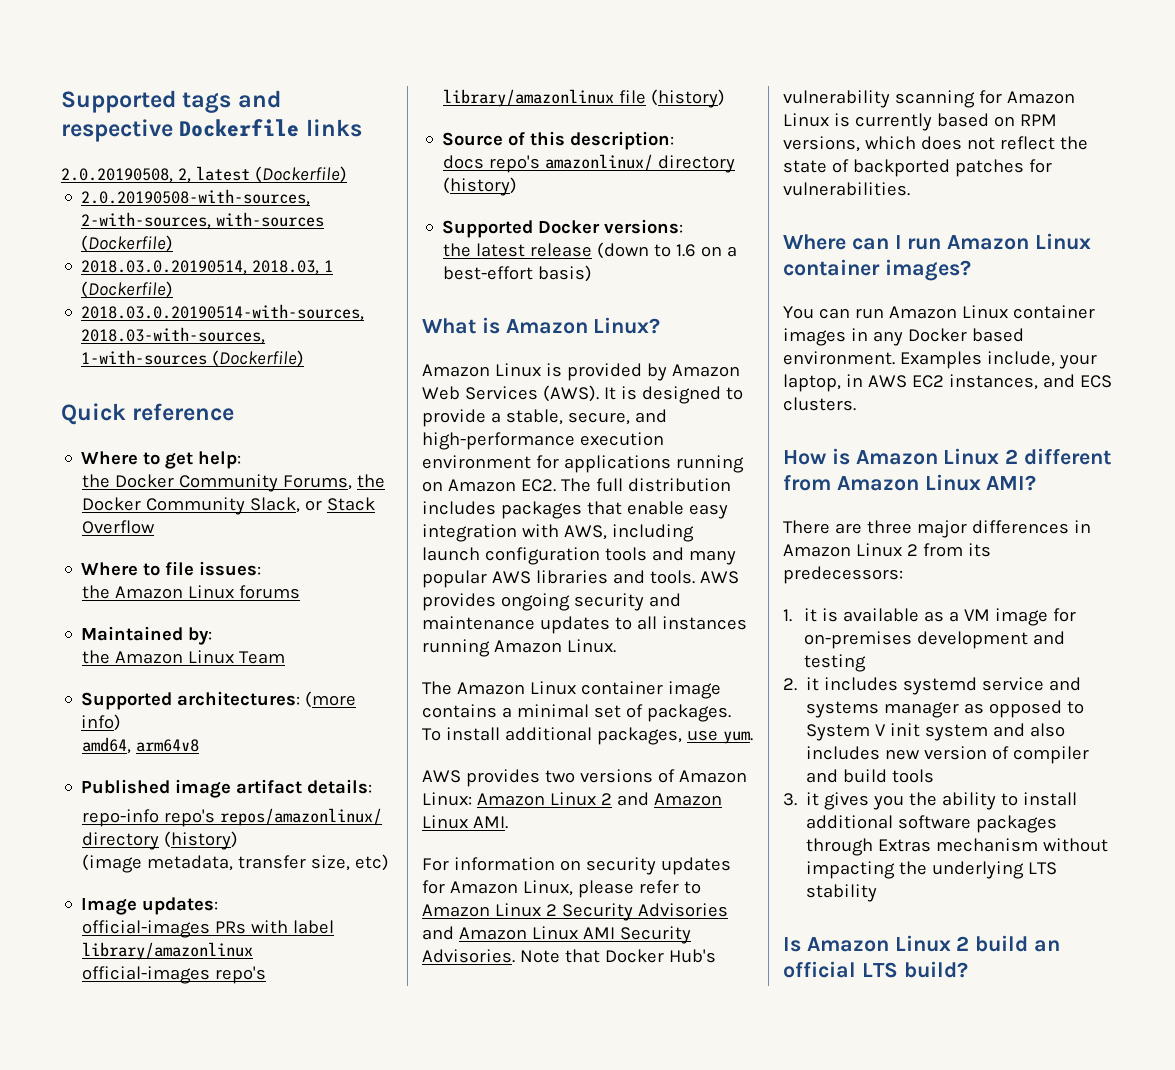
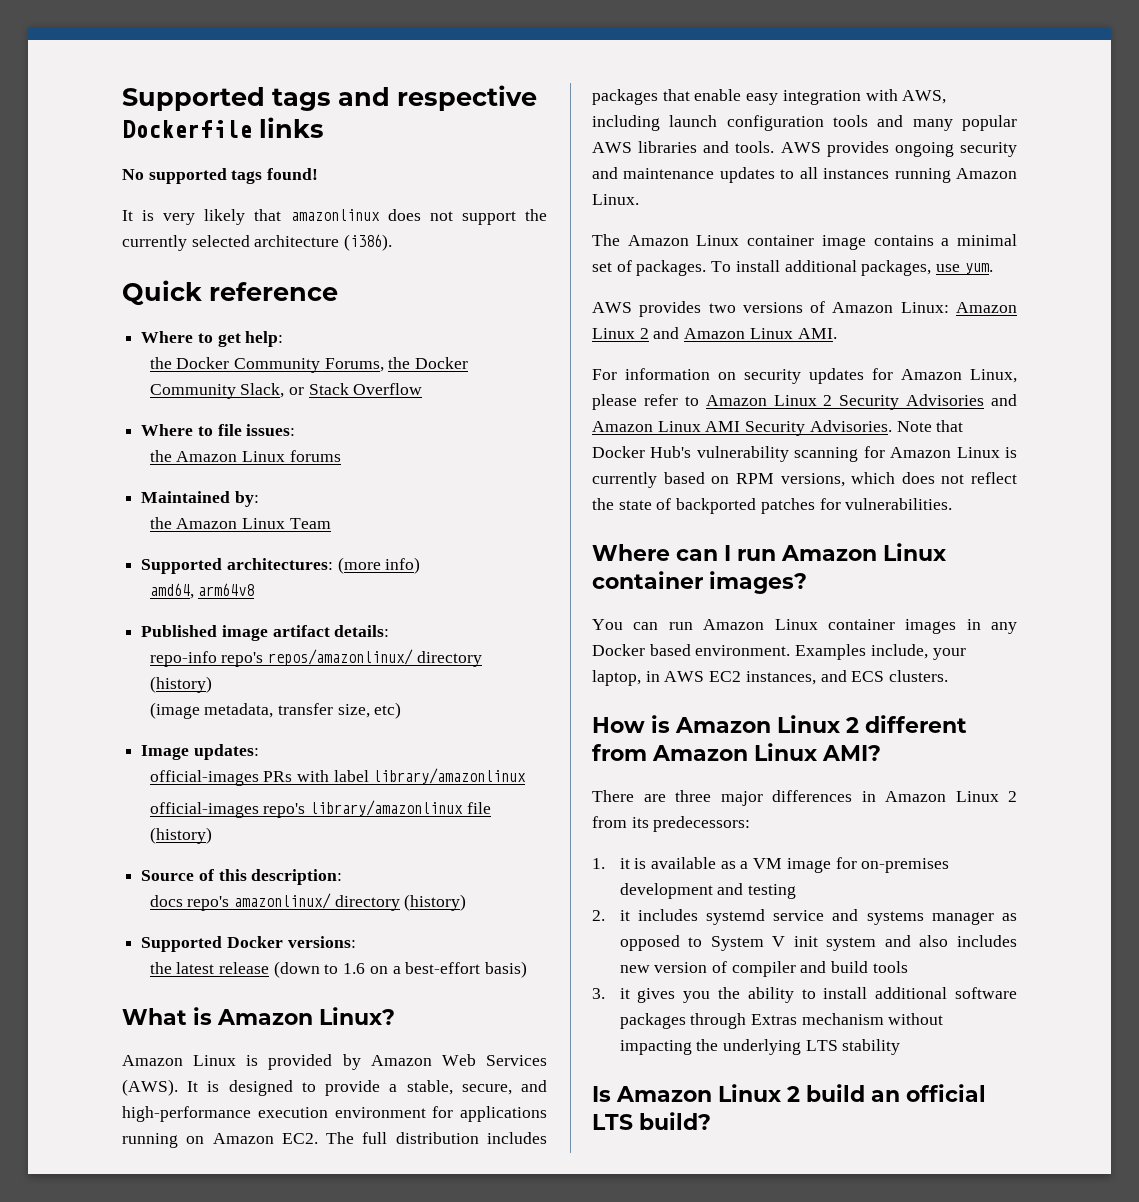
- 2.0.20190508, 2, latest (Dockerfile)
- 2.0.20190508-with-sources, 2-with-sources, with-sources (Dockerfile)
- 2018.03.0.20190514, 2018.03, 1 (Dockerfile)
- 2018.03.0.20190514-with-sources, 2018.03-with-sources, 1-with-sources (Dockerfile)
+ No supported tags found!
+ It is very likely that amazonlinux does not support the currently selected architecture (i386).

